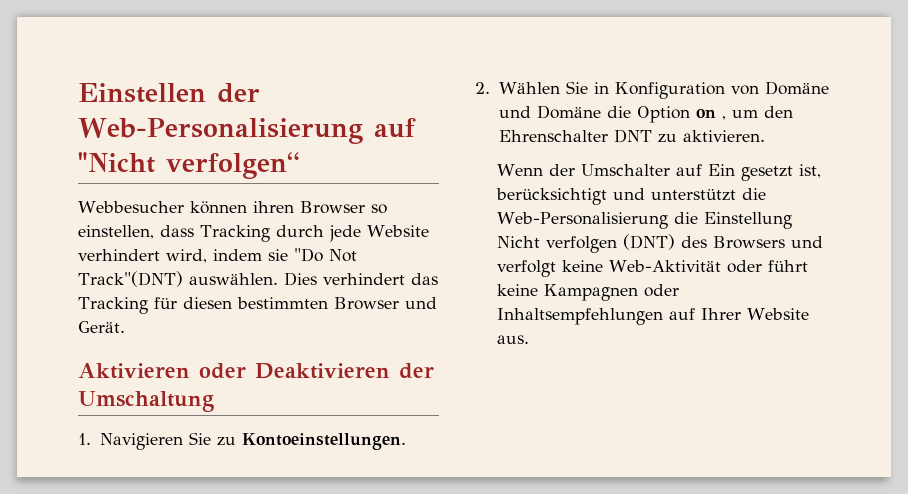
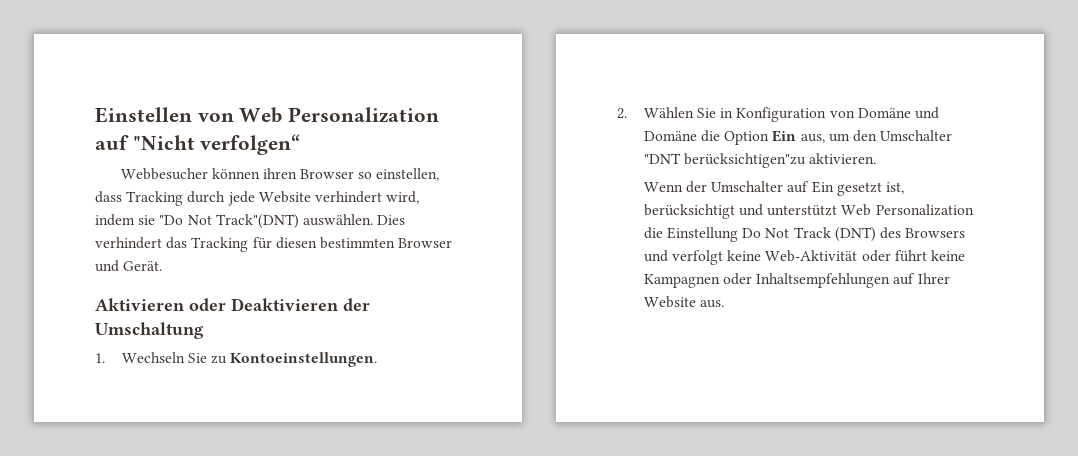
- Einstellen der Web-Personalisierung auf "Nicht verfolgen“
+ Einstellen von Web Personalization auf "Nicht verfolgen“
- 1. Navigieren Sie zu Kontoeinstellungen.
+ 1. Wechseln Sie zu Kontoeinstellungen.
- 2. Wählen Sie in Konfiguration von Domäne und Domäne die Option on , um den Ehrenschalter DNT zu aktivieren.
+ 2. Wählen Sie in Konfiguration von Domäne und Domäne die Option Ein aus, um den Umschalter "DNT berücksichtigen"zu aktivieren.
- Wenn der Umschalter auf Ein gesetzt ist, berücksichtigt und unterstützt die Web-Personalisierung die Einstellung Nicht verfolgen (DNT) des Browsers und verfolgt keine Web-Aktivität oder führt keine Kampagnen oder Inhaltsempfehlungen auf Ihrer Website aus.
+ Wenn der Umschalter auf Ein gesetzt ist, berücksichtigt und unterstützt Web Personalization die Einstellung Do Not Track (DNT) des Browsers und verfolgt keine Web-Aktivität oder führt keine Kampagnen oder Inhaltsempfehlungen auf Ihrer Website aus.

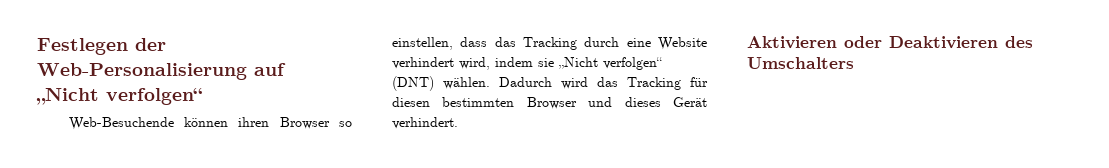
- Einstellen von Web Personalization auf "Nicht verfolgen“
+ Festlegen der Web-Personalisierung auf „Nicht verfolgen“
- Webbesucher können ihren Browser so einstellen, dass Tracking durch jede Website verhindert wird, indem sie "Do Not Track"(DNT) auswählen. Dies verhindert das Tracking für diesen bestimmten Browser und Gerät.
+ Web-Besuchende können ihren Browser so einstellen, dass das Tracking durch eine Website verhindert wird, indem sie „Nicht verfolgen“ (DNT) wählen. Dadurch wird das Tracking für diesen bestimmten Browser und dieses Gerät verhindert.
- Aktivieren oder Deaktivieren der Umschaltung
- 1. Wechseln Sie zu Kontoeinstellungen.
- 2. Wählen Sie in Konfiguration von Domäne und Domäne die Option Ein aus, um den Umschalter "DNT berücksichtigen"zu aktivieren.
- Wenn der Umschalter auf Ein gesetzt ist, berücksichtigt und unterstützt Web Personalization die Einstellung Do Not Track (DNT) des Browsers und verfolgt keine Web-Aktivität oder führt keine Kampagnen oder Inhaltsempfehlungen auf Ihrer Website aus.
+ Aktivieren oder Deaktivieren des Umschalters

